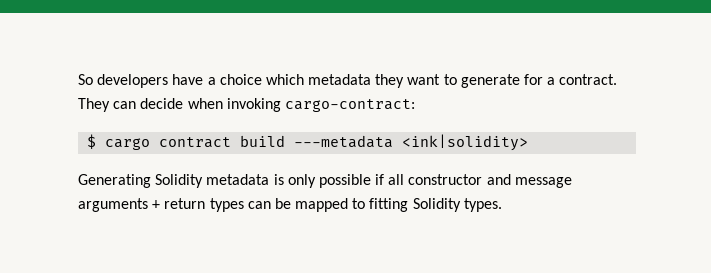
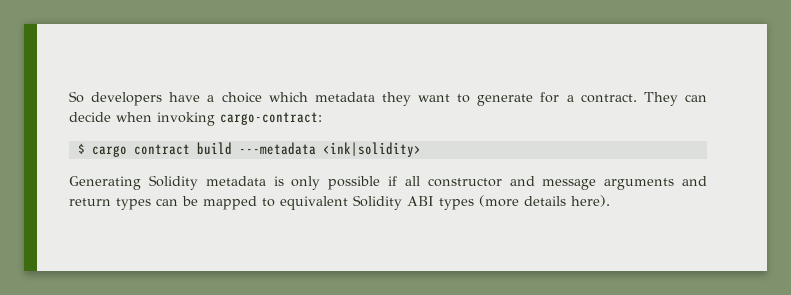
- Generating Solidity metadata is only possible if all constructor and message arguments + return types can be mapped to fitting Solidity types.
+ Generating Solidity metadata is only possible if all constructor and message arguments and return types can be mapped to equivalent Solidity ABI types (more details here).

